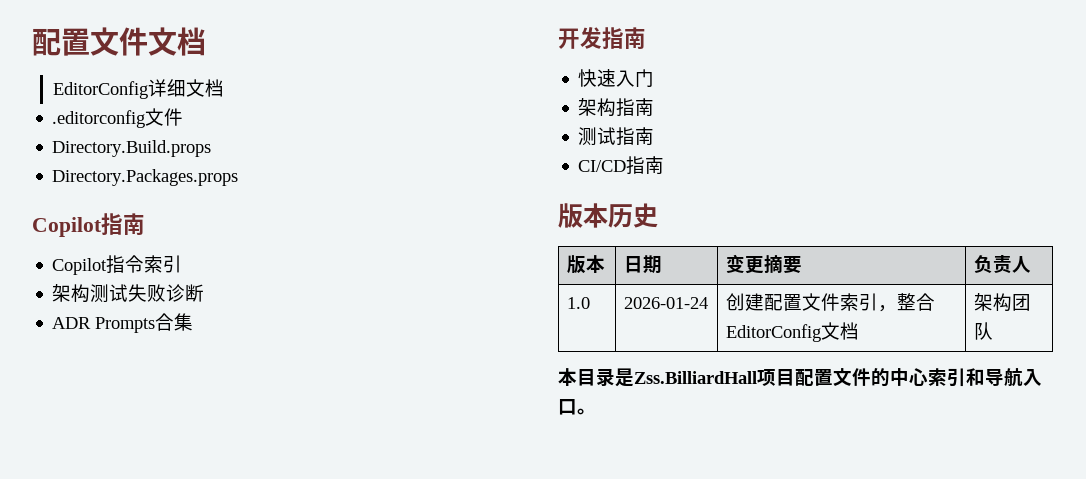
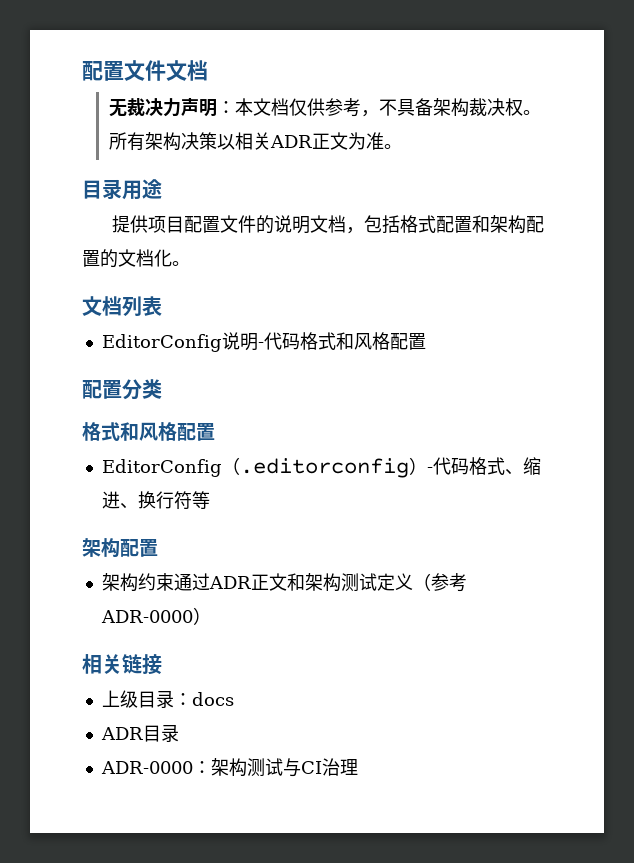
- EditorConfig详细文档
- .editorconfig文件
- Directory.Build.props
- Directory.Packages.props
- Copilot指南
- Copilot指令索引
- 架构测试失败诊断
- ADR Prompts合集
- 开发指南
- 快速入门
- 架构指南
- 测试指南
- CI/CD指南
- 版本历史
- 版本 | 日期 | 变更摘要 | 负责人
- 1.0 | 2026-01-24 | 创建配置文件索引，整合EditorConfig文档 | 架构团队
- 本目录是Zss.BilliardHall项目配置文件的中心索引和导航入口。
+ 无裁决力声明：本文档仅供参考，不具备架构裁决权。所有架构决策以相关ADR正文为准。
+ 目录用途
+ 提供项目配置文件的说明文档，包括格式配置和架构配置的文档化。
+ 文档列表
+ EditorConfig说明-代码格式和风格配置
+ 配置分类
+ 格式和风格配置
+ EditorConfig（.editorconfig）-代码格式、缩进、换行符等
+ 架构配置
+ 架构约束通过ADR正文和架构测试定义（参考ADR-0000）
+ 相关链接
+ 上级目录：docs
+ ADR目录
+ ADR-0000：架构测试与CI治理

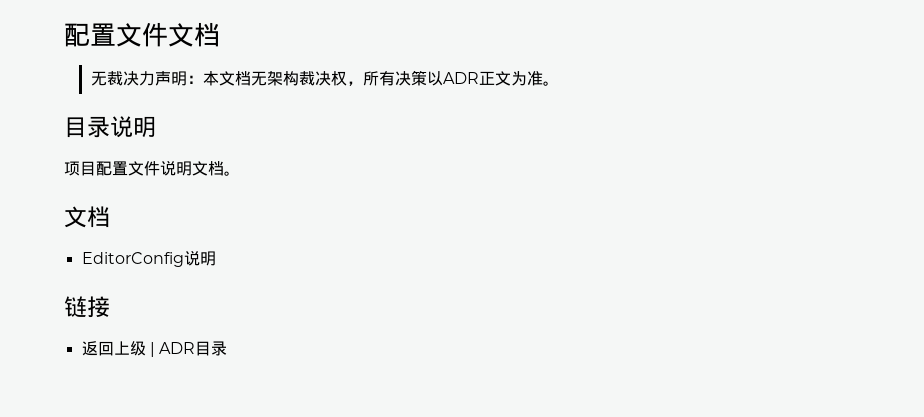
- 无裁决力声明：本文档仅供参考，不具备架构裁决权。所有架构决策以相关ADR正文为准。
+ 无裁决力声明：本文档无架构裁决权，所有决策以ADR正文为准。
- 目录用途
- 提供项目配置文件的说明文档，包括格式配置和架构配置的文档化。
- 文档列表
+ 目录说明
+ 项目配置文件说明文档。
+ 文档
- EditorConfig说明-代码格式和风格配置
- 配置分类
- 格式和风格配置
- EditorConfig（.editorconfig）-代码格式、缩进、换行符等
- 架构配置
- 架构约束通过ADR正文和架构测试定义（参考ADR-0000）
- 相关链接
- 上级目录：docs
- ADR目录
- ADR-0000：架构测试与CI治理
+ EditorConfig说明
+ 链接
+ 返回上级 | ADR目录

